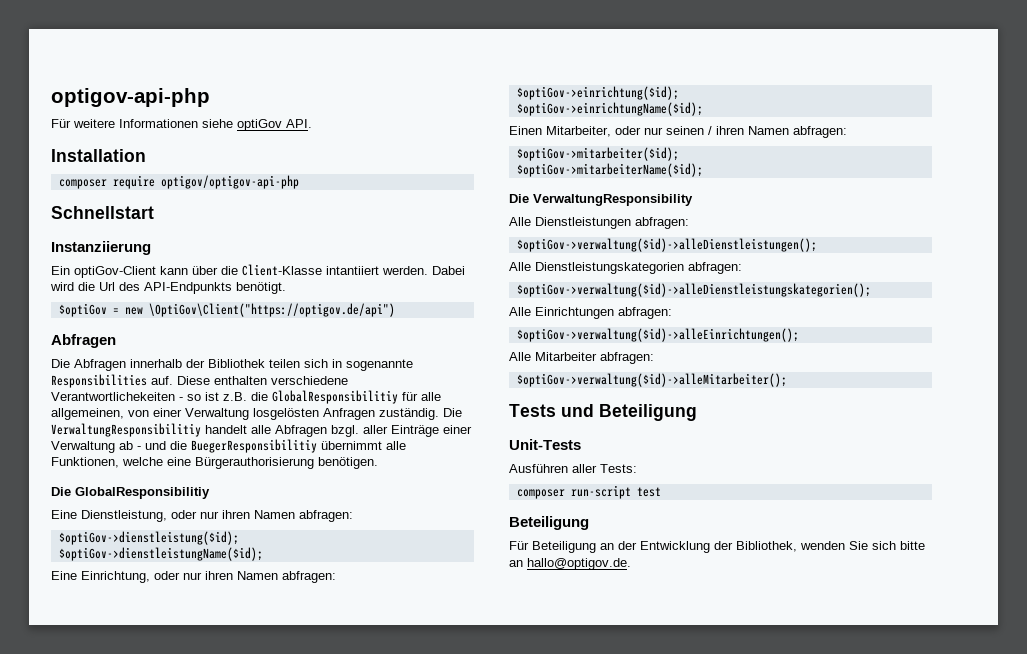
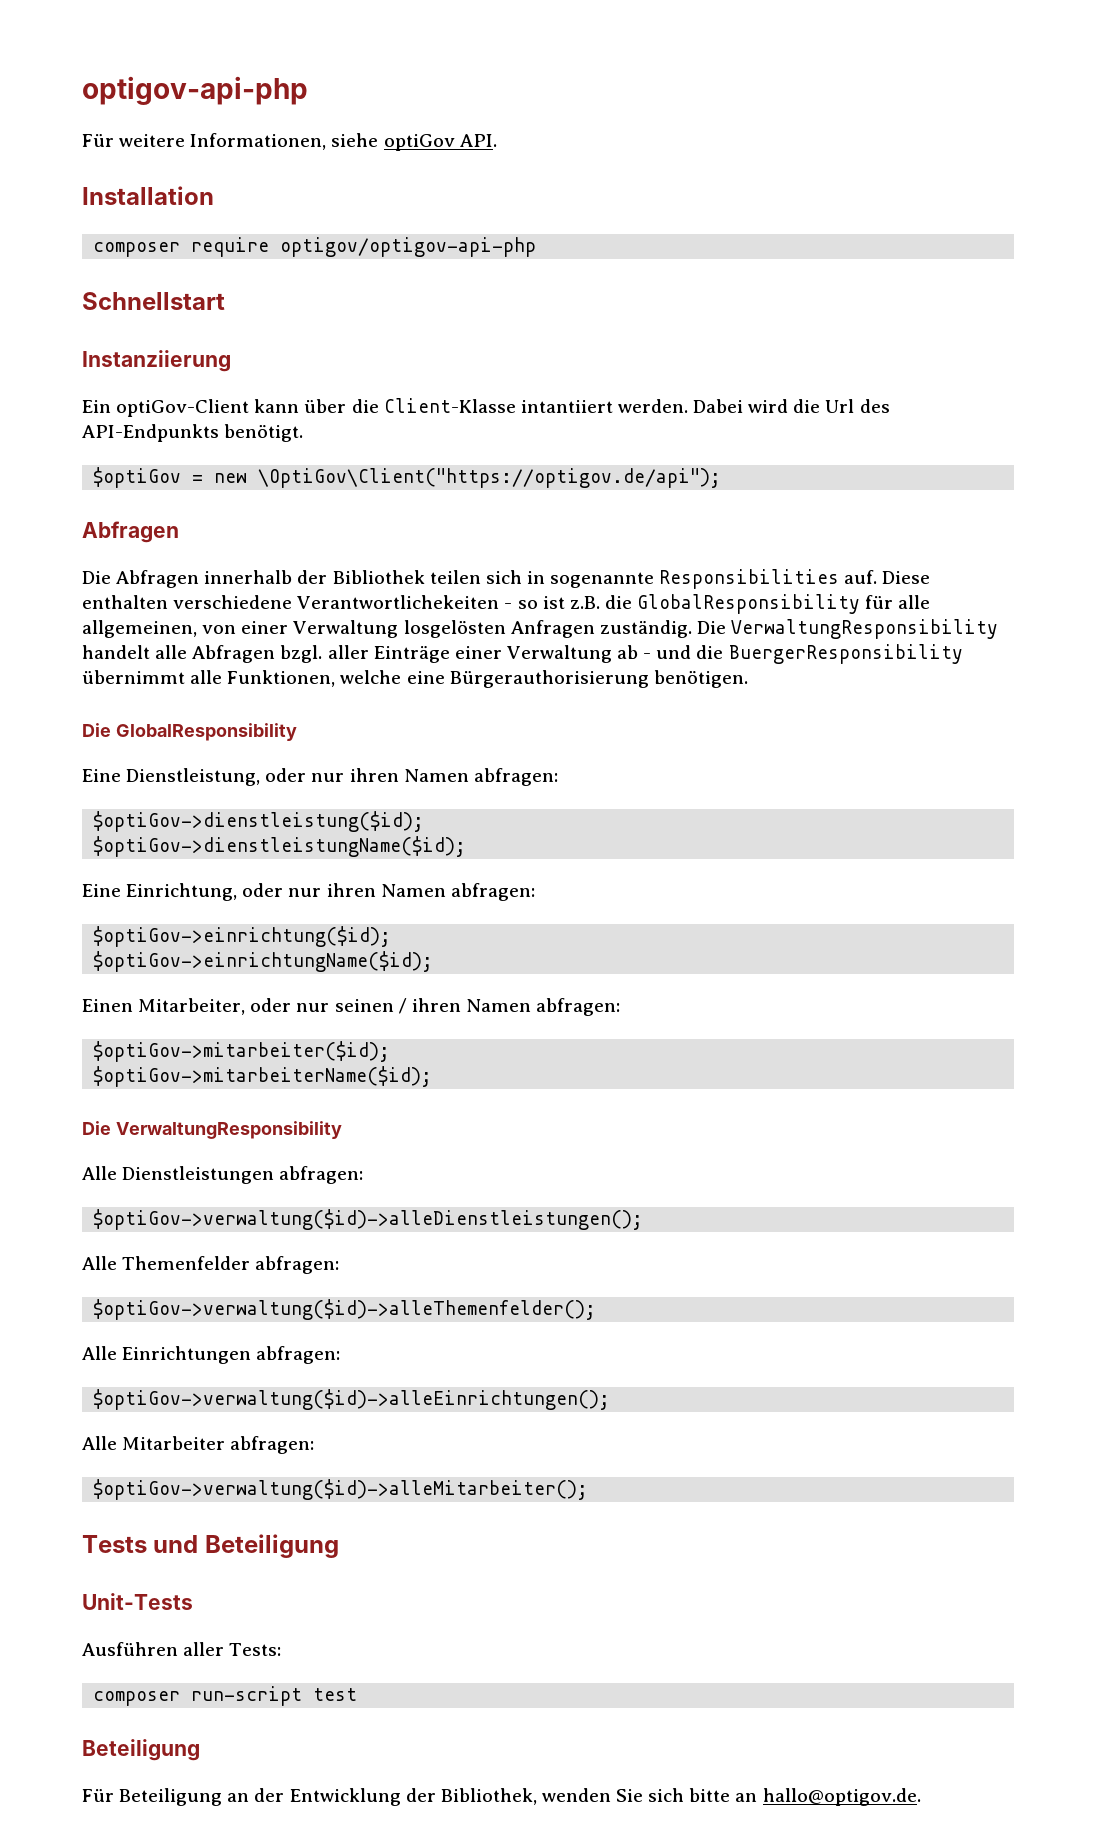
- Für weitere Informationen siehe optiGov API.
+ Für weitere Informationen, siehe optiGov API.
- $optiGov = new \OptiGov\Client("https://optigov.de/api")
+ $optiGov = new \OptiGov\Client("https://optigov.de/api");
- Diese enthalten verschiedene Verantwortlichekeiten - so ist z.B. die GlobalResponsibilitiy für alle allgemeinen, von einer Verwaltung losgelösten Anfragen zuständig.
+ Diese enthalten verschiedene Verantwortlichekeiten - so ist z.B. die GlobalResponsibility für alle allgemeinen, von einer Verwaltung losgelösten Anfragen zuständig.
- Die VerwaltungResponsibilitiy handelt alle Abfragen bzgl. aller Einträge einer Verwaltung ab - und die BuegerResponsibilitiy übernimmt alle Funktionen, welche eine Bürgerauthorisierung benötigen.
+ Die VerwaltungResponsibility handelt alle Abfragen bzgl. aller Einträge einer Verwaltung ab - und die BuergerResponsibility übernimmt alle Funktionen, welche eine Bürgerauthorisierung benötigen.
- Die GlobalResponsibilitiy
+ Die GlobalResponsibility
- Alle Dienstleistungskategorien abfragen:
- $optiGov->verwaltung($id)->alleDienstleistungskategorien();
+ Alle Themenfelder abfragen:
+ $optiGov->verwaltung($id)->alleThemenfelder();

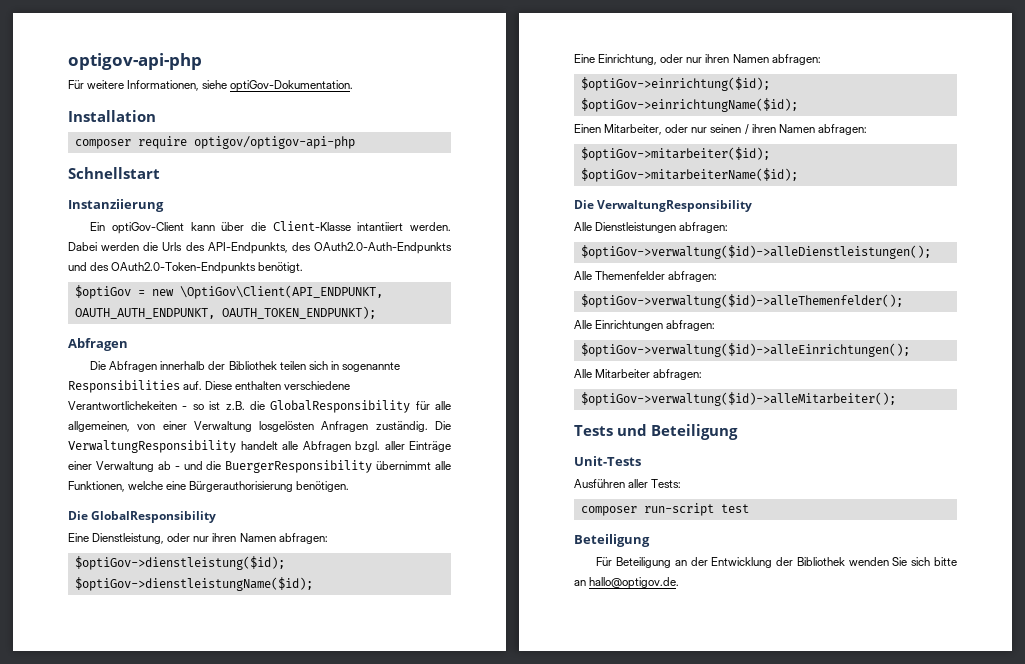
- Für weitere Informationen, siehe optiGov API.
+ Für weitere Informationen, siehe optiGov-Dokumentation.
- Dabei wird die Url des API-Endpunkts benötigt.
+ Dabei werden die Urls des API-Endpunkts, des OAuth2.0-Auth-Endpunkts und des OAuth2.0-Token-Endpunkts benötigt.
- $optiGov = new \OptiGov\Client("https://optigov.de/api");
+ $optiGov = new \OptiGov\Client(API_ENDPUNKT, OAUTH_AUTH_ENDPUNKT, OAUTH_TOKEN_ENDPUNKT);
- Für Beteiligung an der Entwicklung der Bibliothek, wenden Sie sich bitte an hallo@optigov.de.
+ Für Beteiligung an der Entwicklung der Bibliothek wenden Sie sich bitte an hallo@optigov.de.

